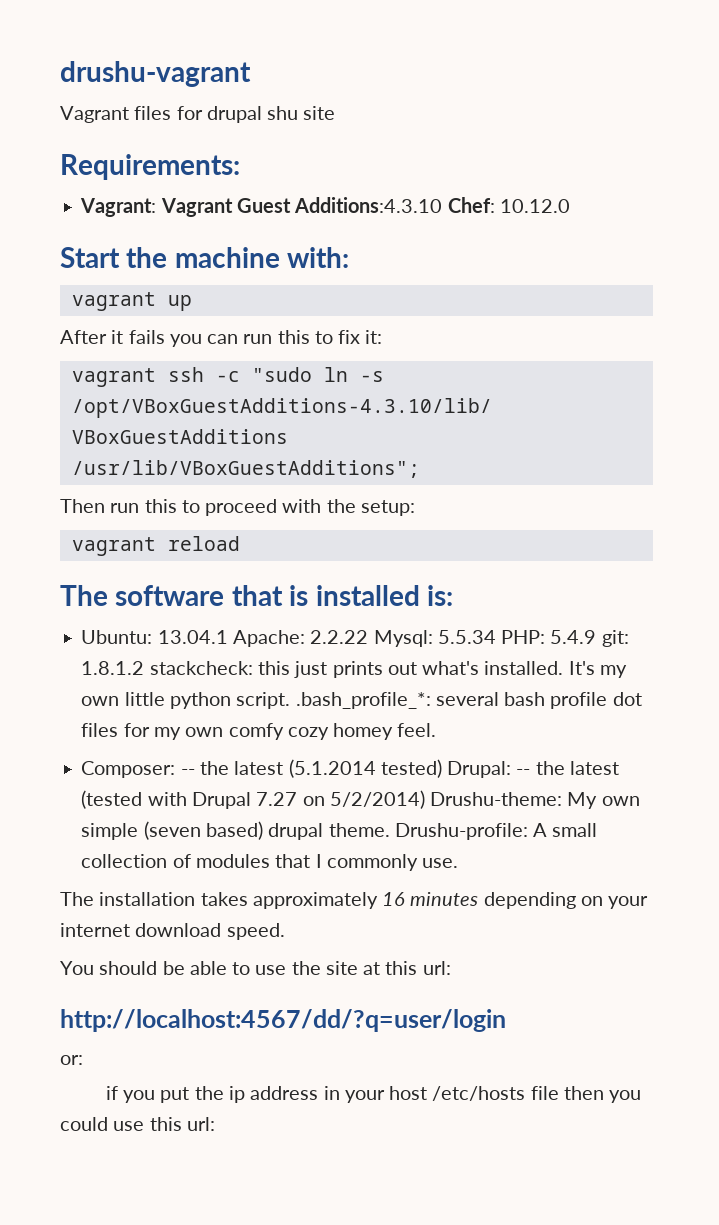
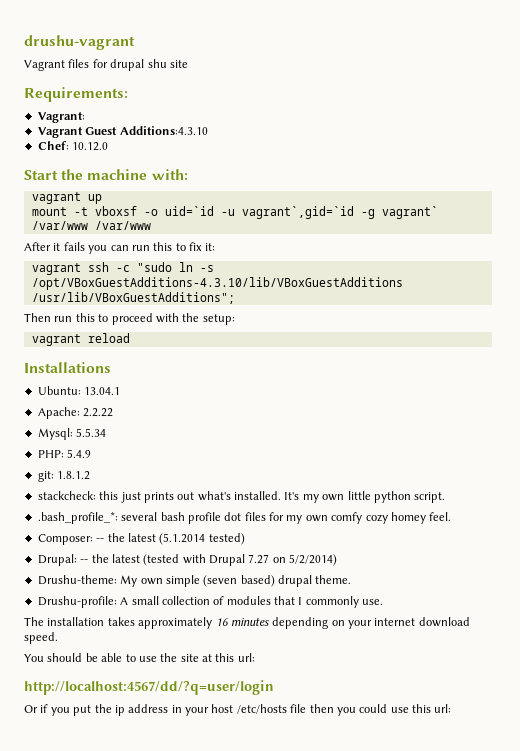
- Vagrant: Vagrant Guest Additions:4.3.10 Chef: 10.12.0
+ Vagrant:
+ Vagrant Guest Additions:4.3.10
+ Chef: 10.12.0
+ mount -t vboxsf -o uid=`id -u vagrant`,gid=`id -g vagrant` /var/www /var/www
- The software that is installed is:
+ Installations
- Ubuntu: 13.04.1 Apache: 2.2.22 Mysql: 5.5.34 PHP: 5.4.9 git: 1.8.1.2 stackcheck: this just prints out what's installed.
+ Ubuntu: 13.04.1
+ Apache: 2.2.22
+ Mysql: 5.5.34
+ PHP: 5.4.9
+ git: 1.8.1.2
+ stackcheck: this just prints out what's installed.
- It's my own little python script. .bash_profile_*: several bash profile dot files for my own comfy cozy homey feel.
+ It's my own little python script.
+ .bash_profile_*: several bash profile dot files for my own comfy cozy homey feel.
- Composer: -- the latest (5.1.2014 tested) Drupal: -- the latest (tested with Drupal 7.27 on 5/2/2014) Drushu-theme: My own simple (seven based) drupal theme. Drushu-profile: A small collection of modules that I commonly use.
+ Composer: -- the latest (5.1.2014 tested)
+ Drupal: -- the latest (tested with Drupal 7.27 on 5/2/2014)
+ Drushu-theme: My own simple (seven based) drupal theme.
+ Drushu-profile: A small collection of modules that I commonly use.
- or:
- if you put the ip address in your host /etc/hosts file then you could use this url:
+ Or if you put the ip address in your host /etc/hosts file then you could use this url:

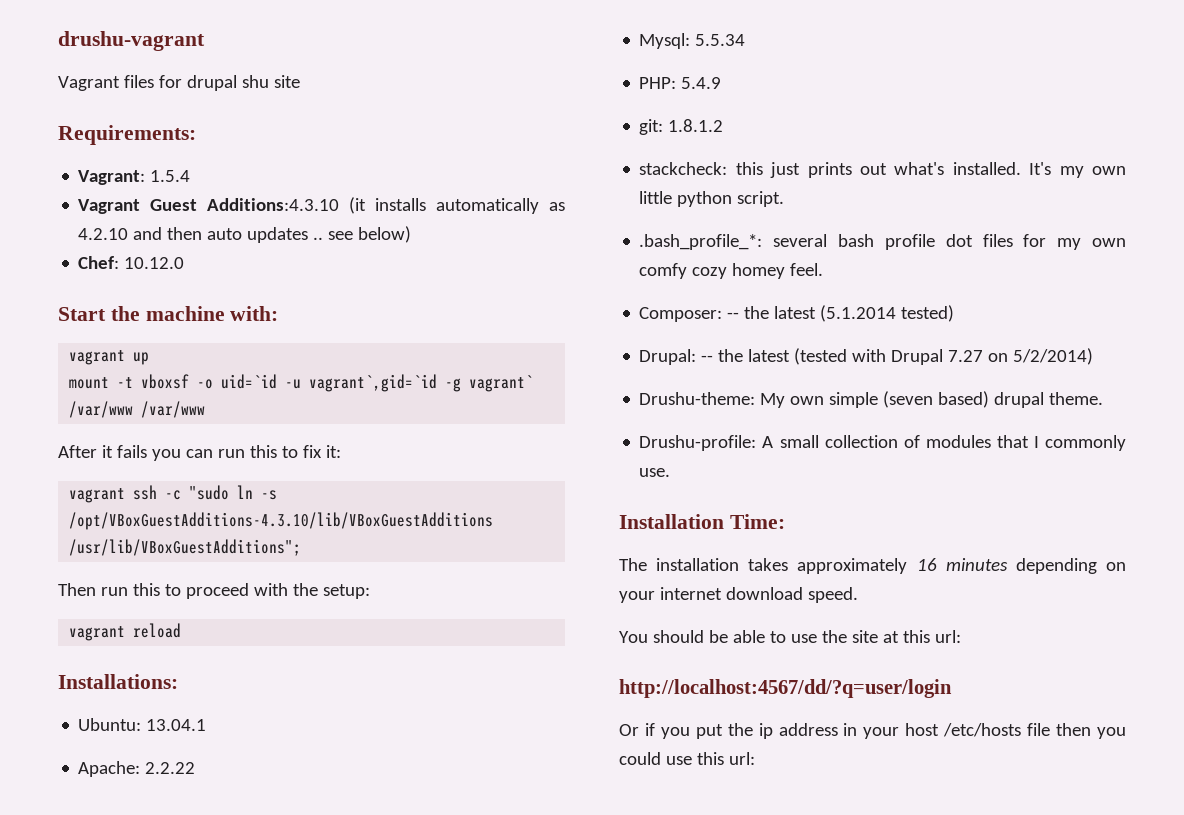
- Vagrant:
+ Vagrant: 1.5.4
- Vagrant Guest Additions:4.3.10
+ Vagrant Guest Additions:4.3.10 (it installs automatically as 4.2.10 and then auto updates .. see below)
- Installations
+ Installations:
+ Installation Time:

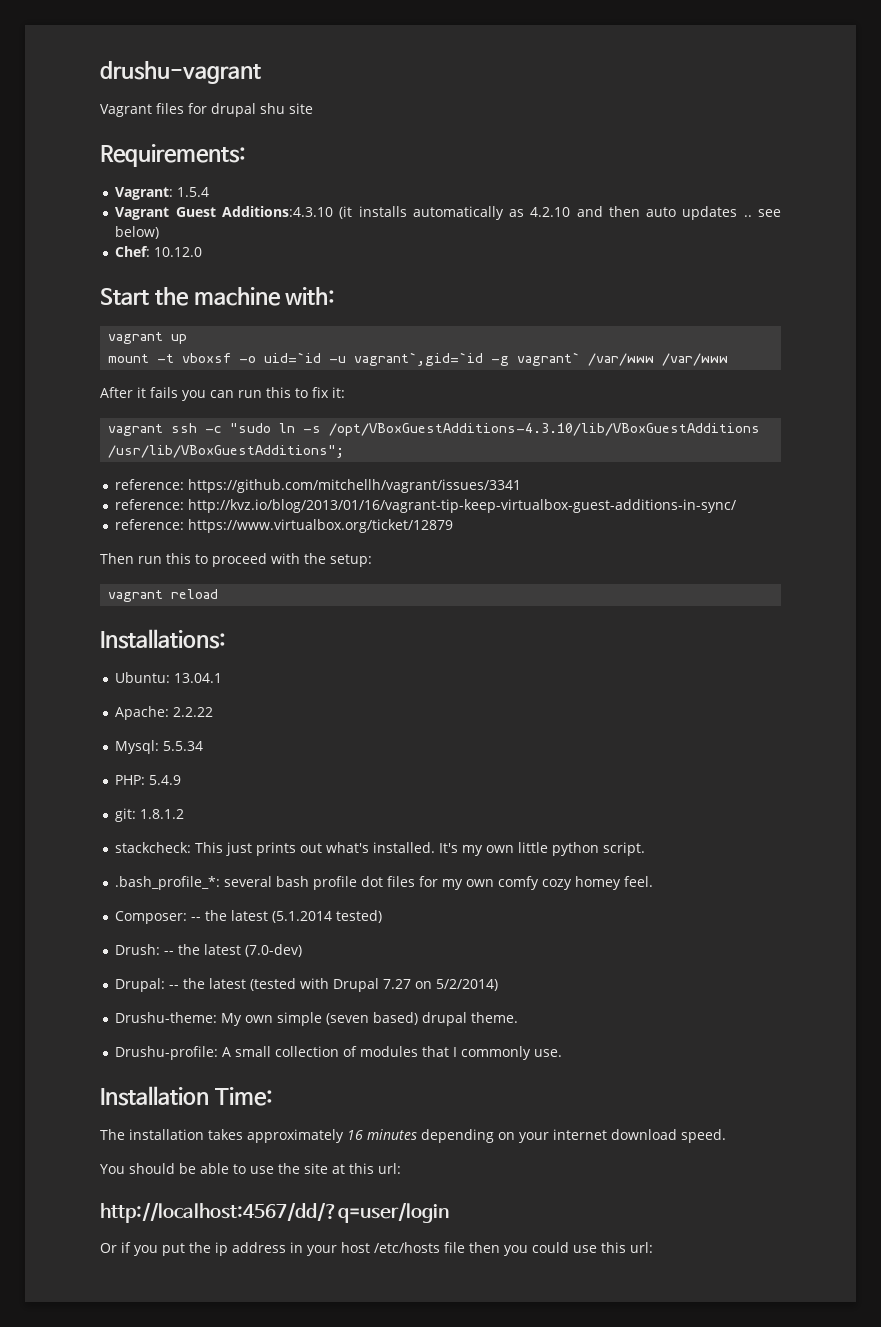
+ reference: https://github.com/mitchellh/vagrant/issues/3341
+ reference: http://kvz.io/blog/2013/01/16/vagrant-tip-keep-virtualbox-guest-additions-in-sync/
+ reference: https://www.virtualbox.org/ticket/12879
- stackcheck: this just prints out what's installed.
+ stackcheck: This just prints out what's installed.
+ Drush: -- the latest (7.0-dev)

